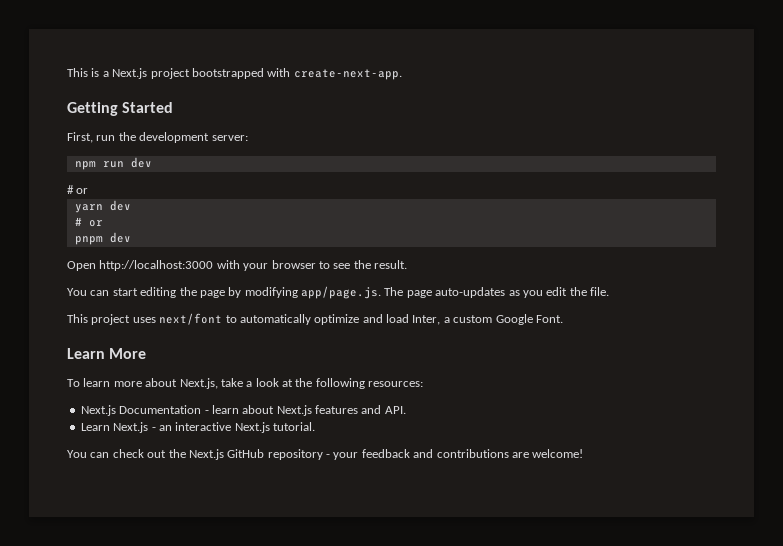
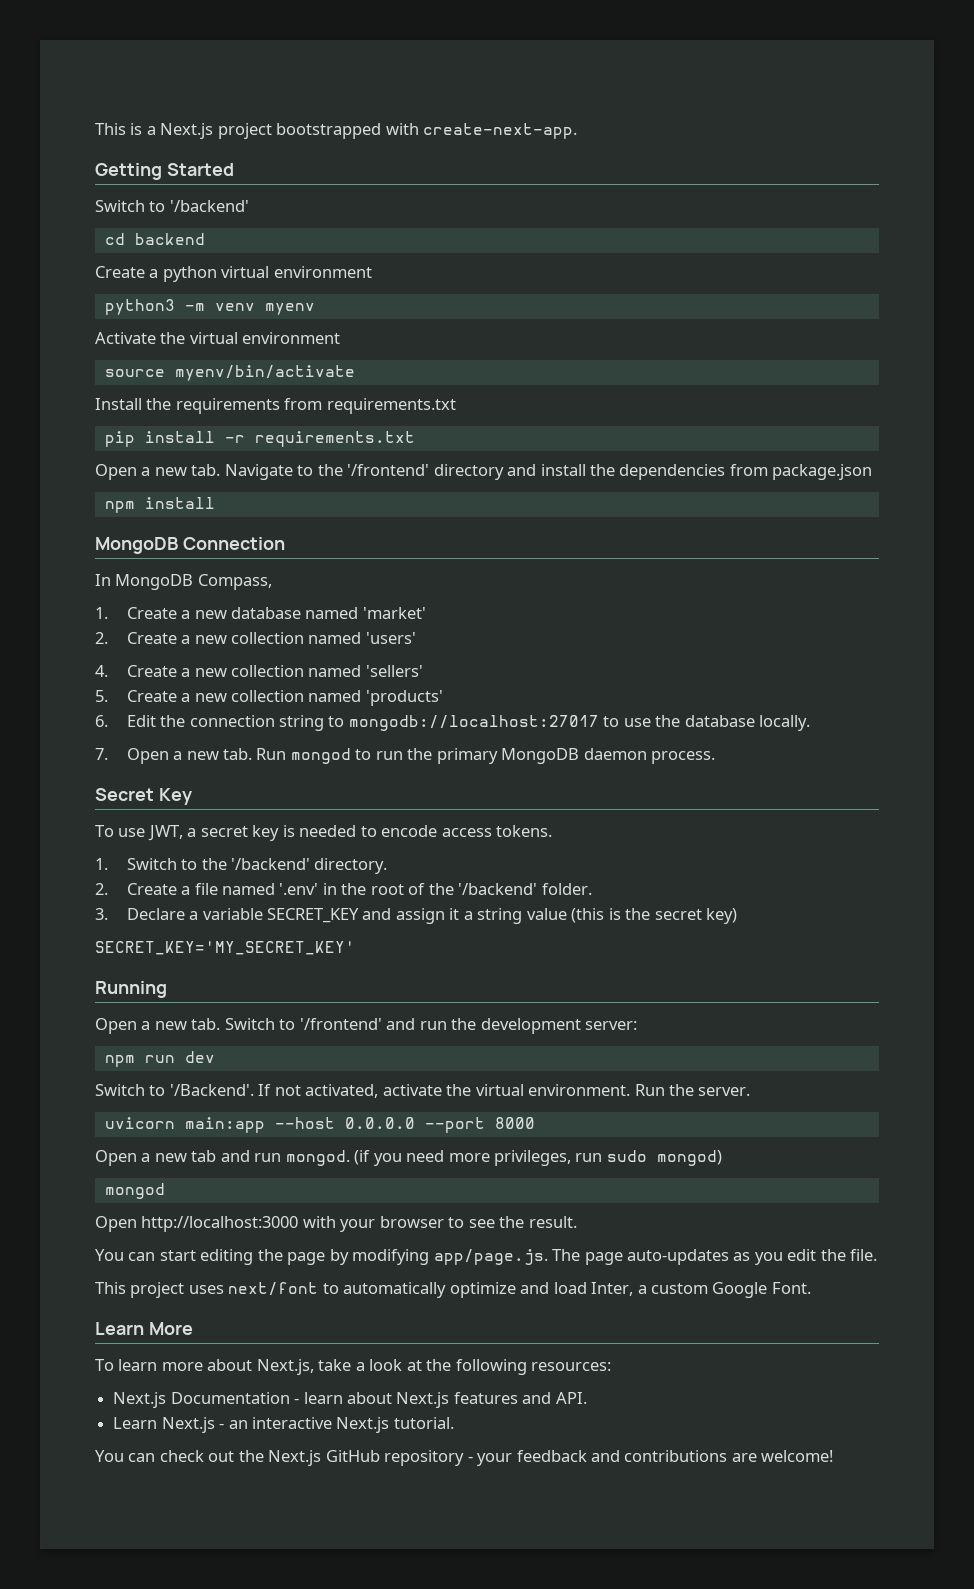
- First, run the development server:
+ Switch to '/backend'
+ cd backend
+ Create a python virtual environment
+ python3 -m venv myenv
+ Activate the virtual environment
+ source myenv/bin/activate
+ Install the requirements from requirements.txt
+ pip install -r requirements.txt
+ Open a new tab. Navigate to the '/frontend' directory and install the dependencies from package.json
+ npm install
+ MongoDB Connection
+ In MongoDB Compass,
+ 1. Create a new database named 'market'
+ 2. Create a new collection named 'users'
+ 4. Create a new collection named 'sellers'
+ 5. Create a new collection named 'products'
+ 6. Edit the connection string to mongodb://localhost:27017 to use the database locally.
+ 7. Open a new tab. Run mongod to run the primary MongoDB daemon process.
+ Secret Key
+ To use JWT, a secret key is needed to encode access tokens.
+ 1. Switch to the '/backend' directory.
+ 2. Create a file named '.env' in the root of the '/backend' folder.
+ 3. Declare a variable SECRET_KEY and assign it a string value (this is the secret key)
+ SECRET_KEY='MY_SECRET_KEY'
+ Running
+ Open a new tab. Switch to '/frontend' and run the development server:
  npm run dev
- # or
- yarn dev
- # or
- pnpm dev
+ Switch to '/Backend'. If not activated, activate the virtual environment. Run the server.
+ uvicorn main:app --host 0.0.0.0 --port 8000
+ Open a new tab and run mongod. (if you need more privileges, run sudo mongod)
+ mongod

